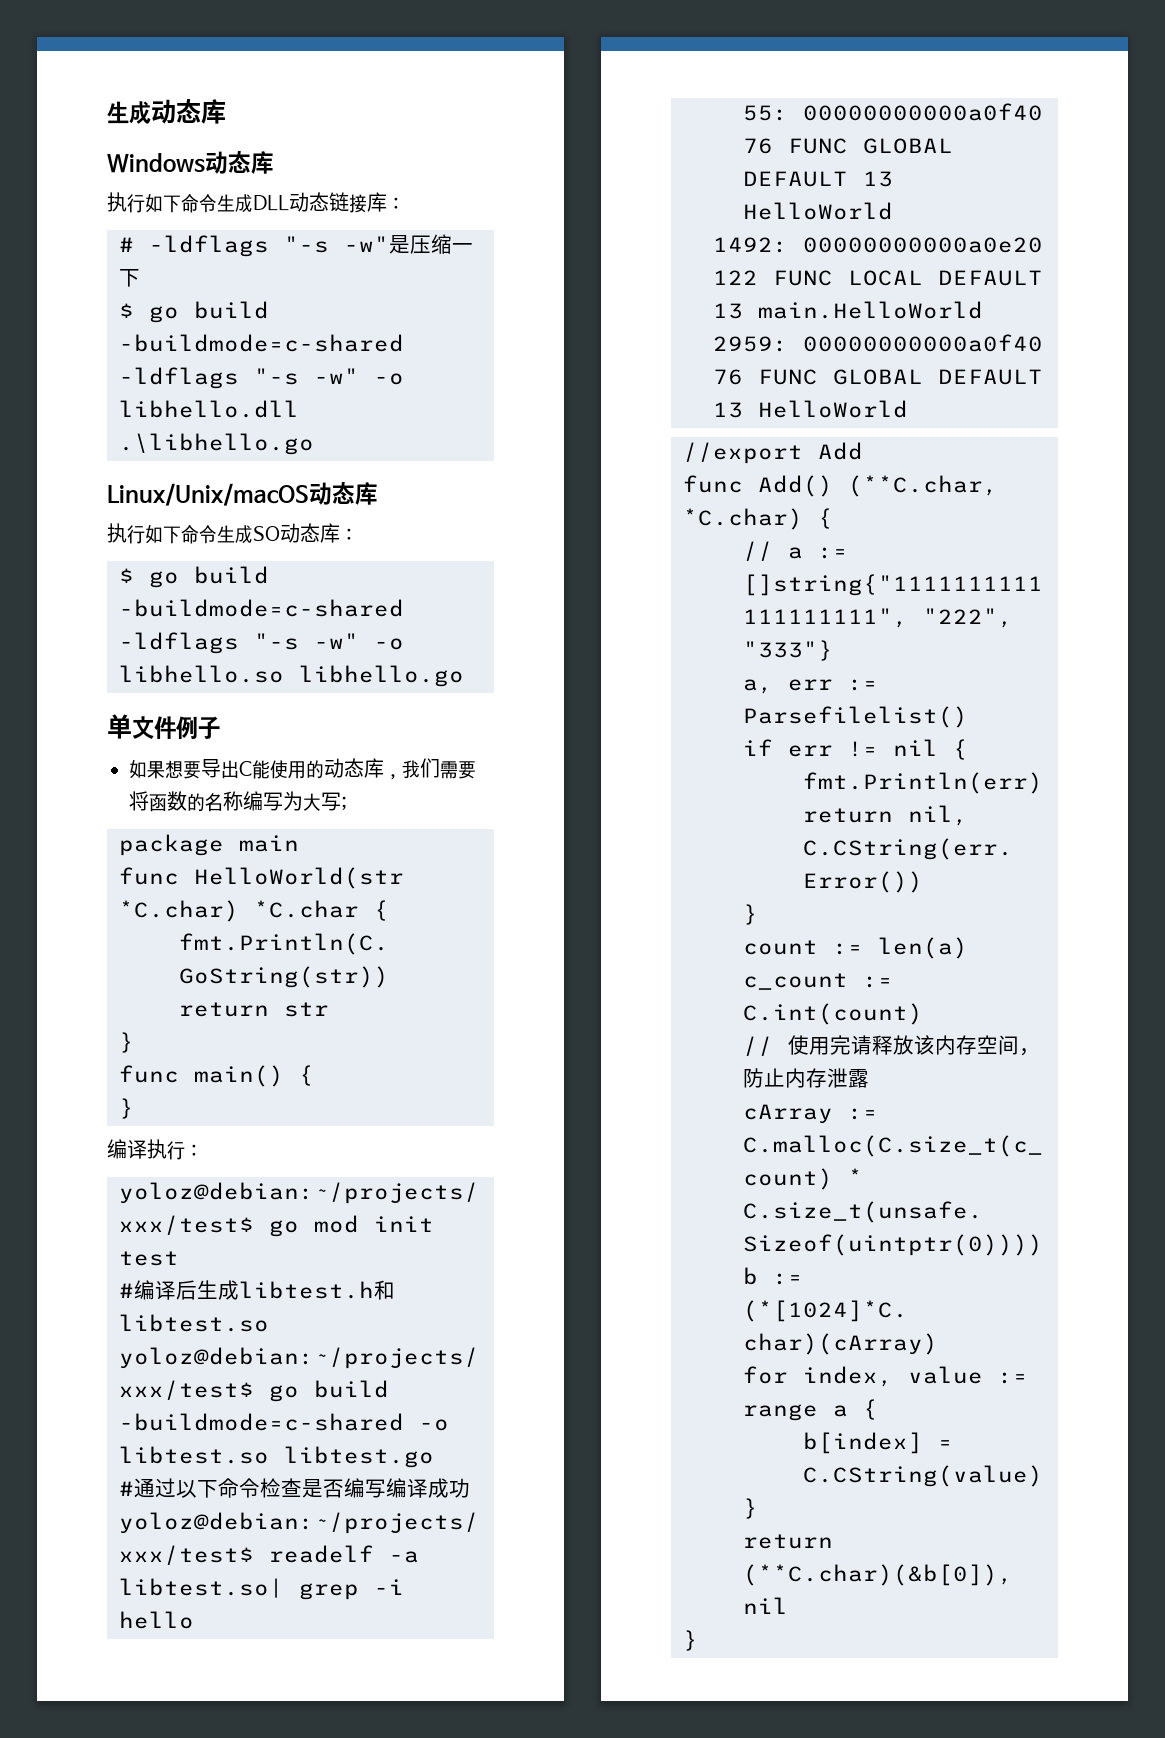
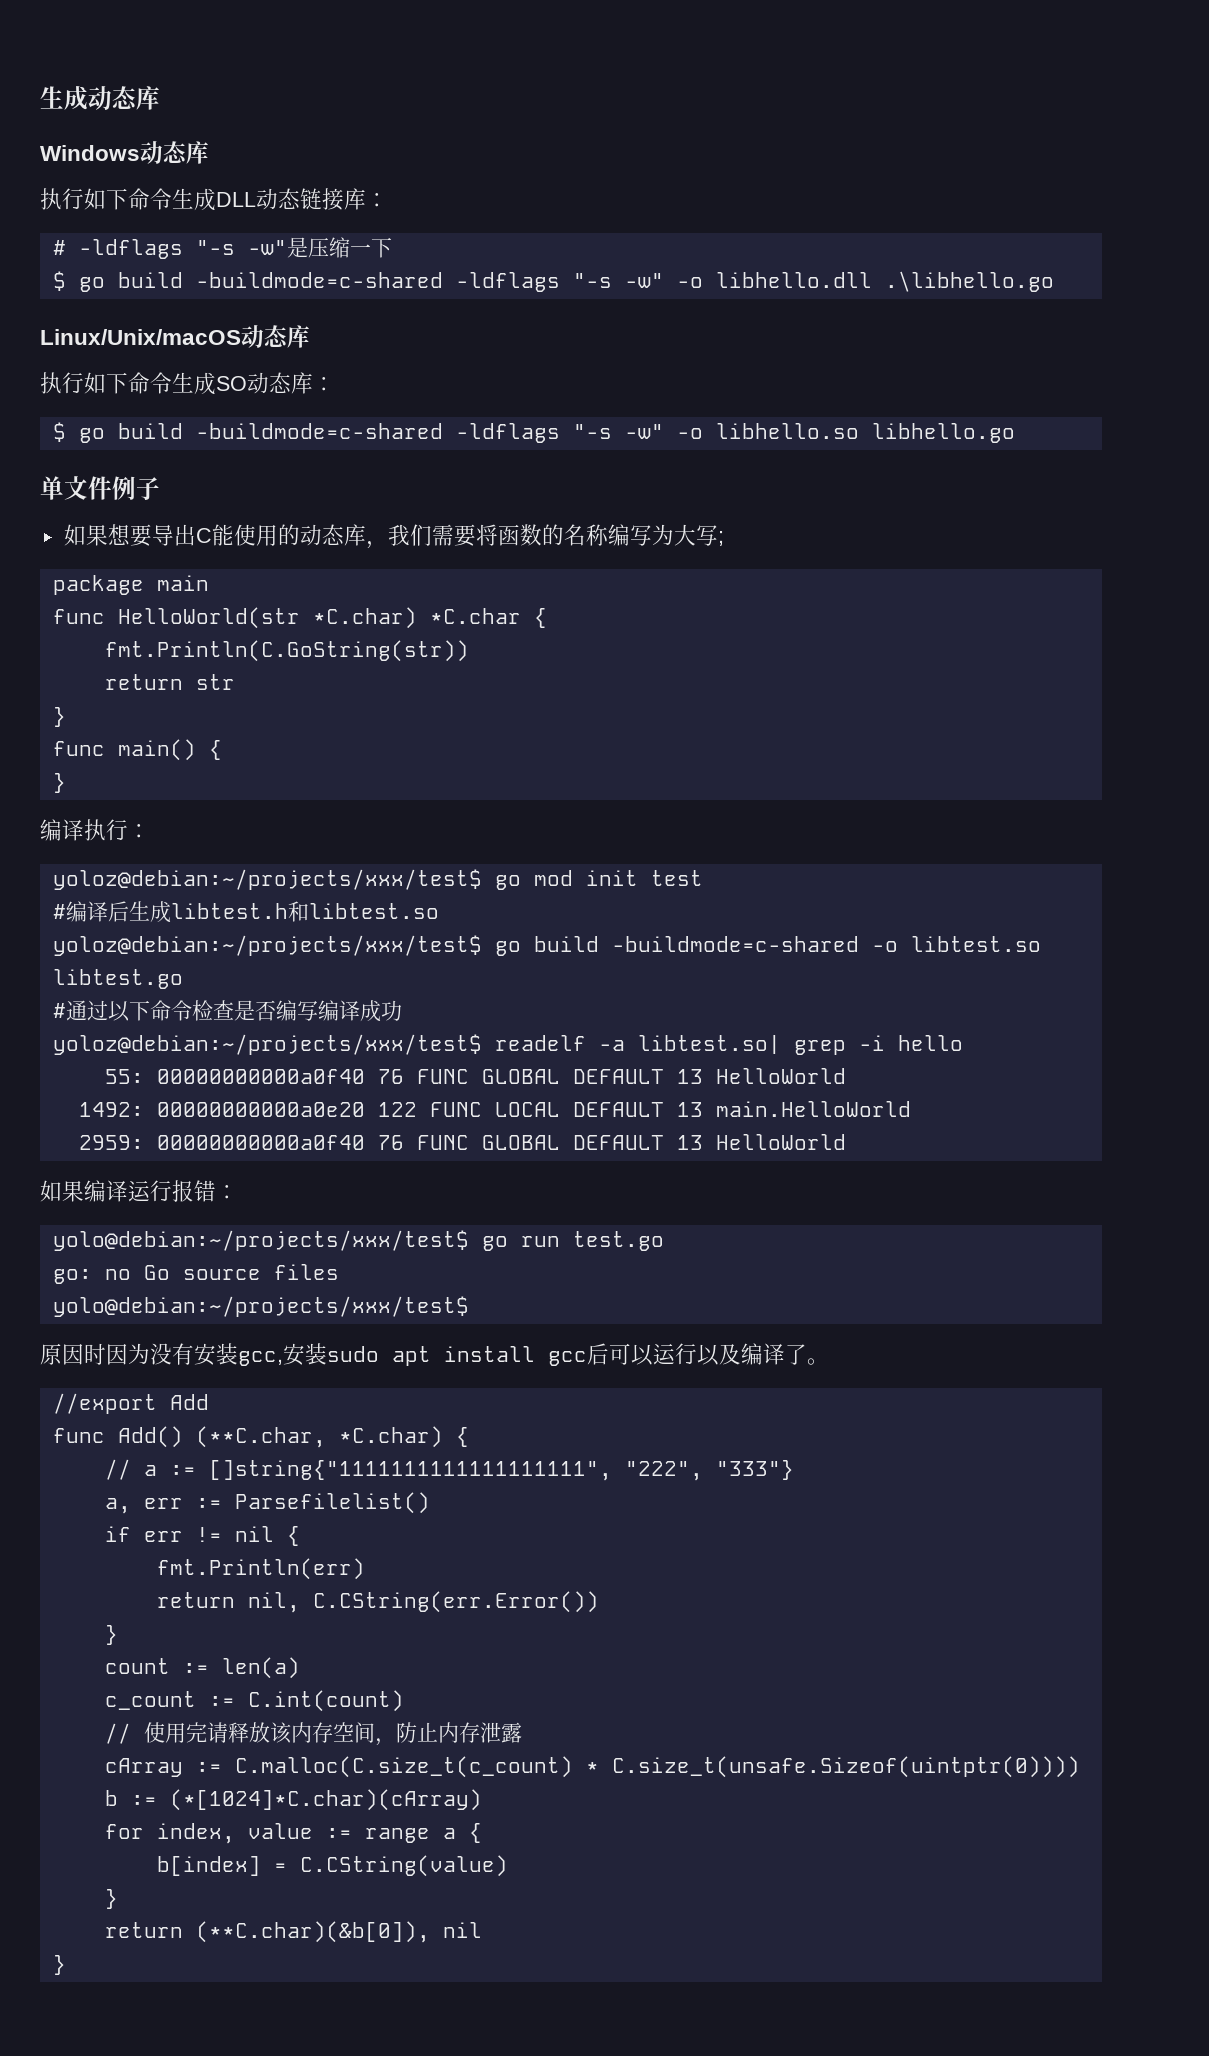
+ 如果编译运行报错：
+ yolo@debian:~/projects/xxx/test$ go run test.go
+ go: no Go source files
+ yolo@debian:~/projects/xxx/test$
+ 原因时因为没有安装gcc,安装sudo apt install gcc后可以运行以及编译了。

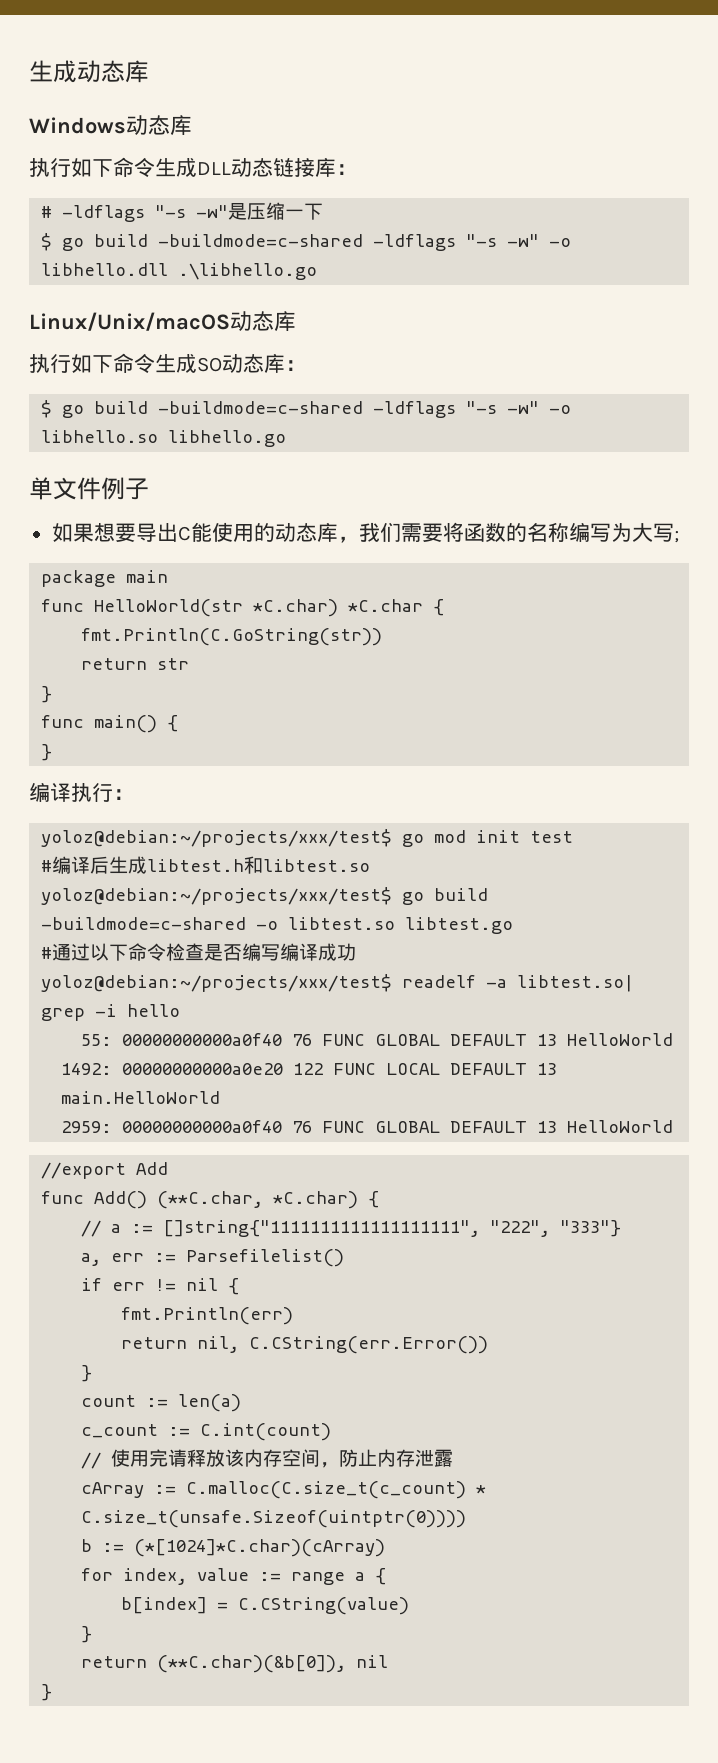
- 如果编译运行报错：
- yolo@debian:~/projects/xxx/test$ go run test.go
- go: no Go source files
- yolo@debian:~/projects/xxx/test$
- 原因时因为没有安装gcc,安装sudo apt install gcc后可以运行以及编译了。

